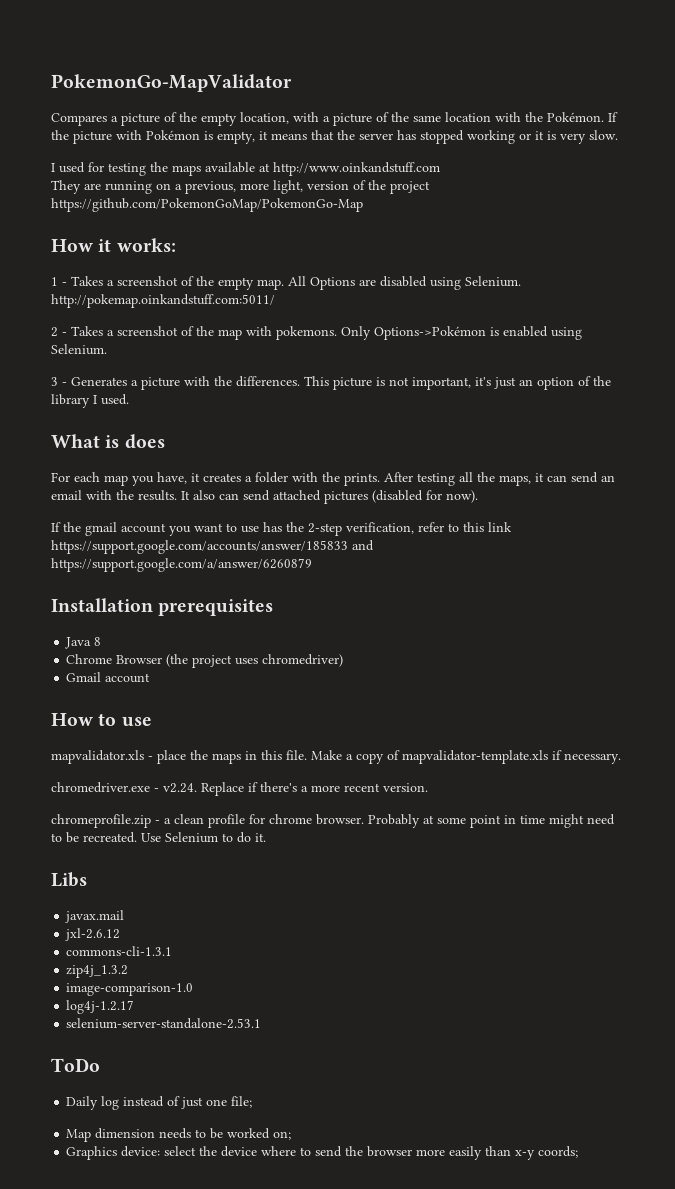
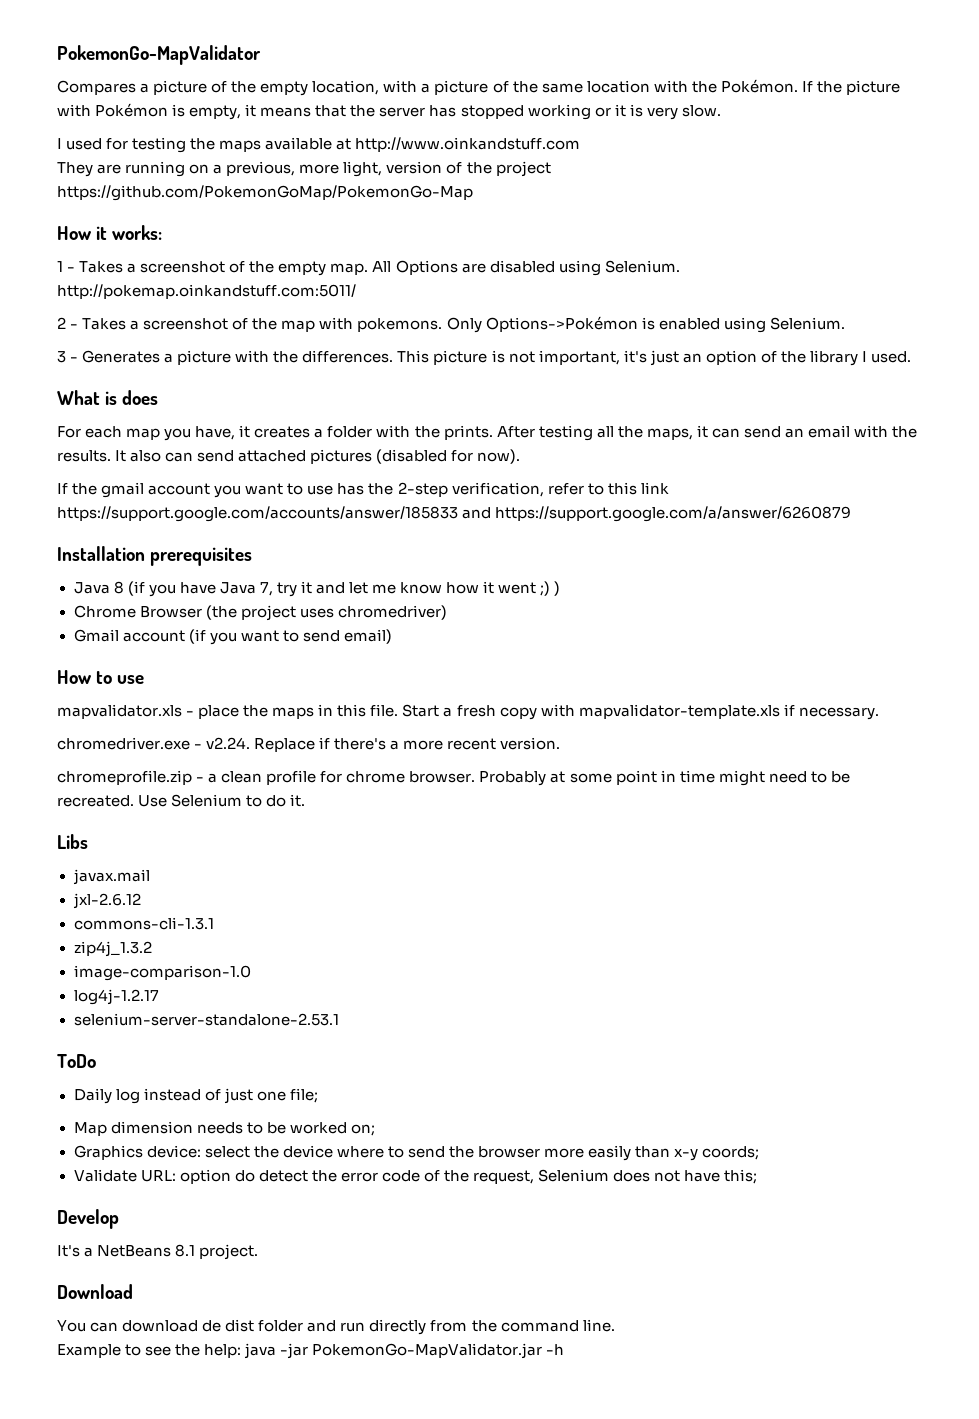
- Java 8
+ Java 8 (if you have Java 7, try it and let me know how it went ;) )
- Gmail account
+ Gmail account (if you want to send email)
- Make a copy of mapvalidator-template.xls if necessary.
+ Start a fresh copy with mapvalidator-template.xls if necessary.
+ Validate URL: option do detect the error code of the request, Selenium does not have this;
+ Develop
+ It's a NetBeans 8.1 project.
+ Download
+ You can download de dist folder and run directly from the command line.
+ Example to see the help: java -jar PokemonGo-MapValidator.jar -h

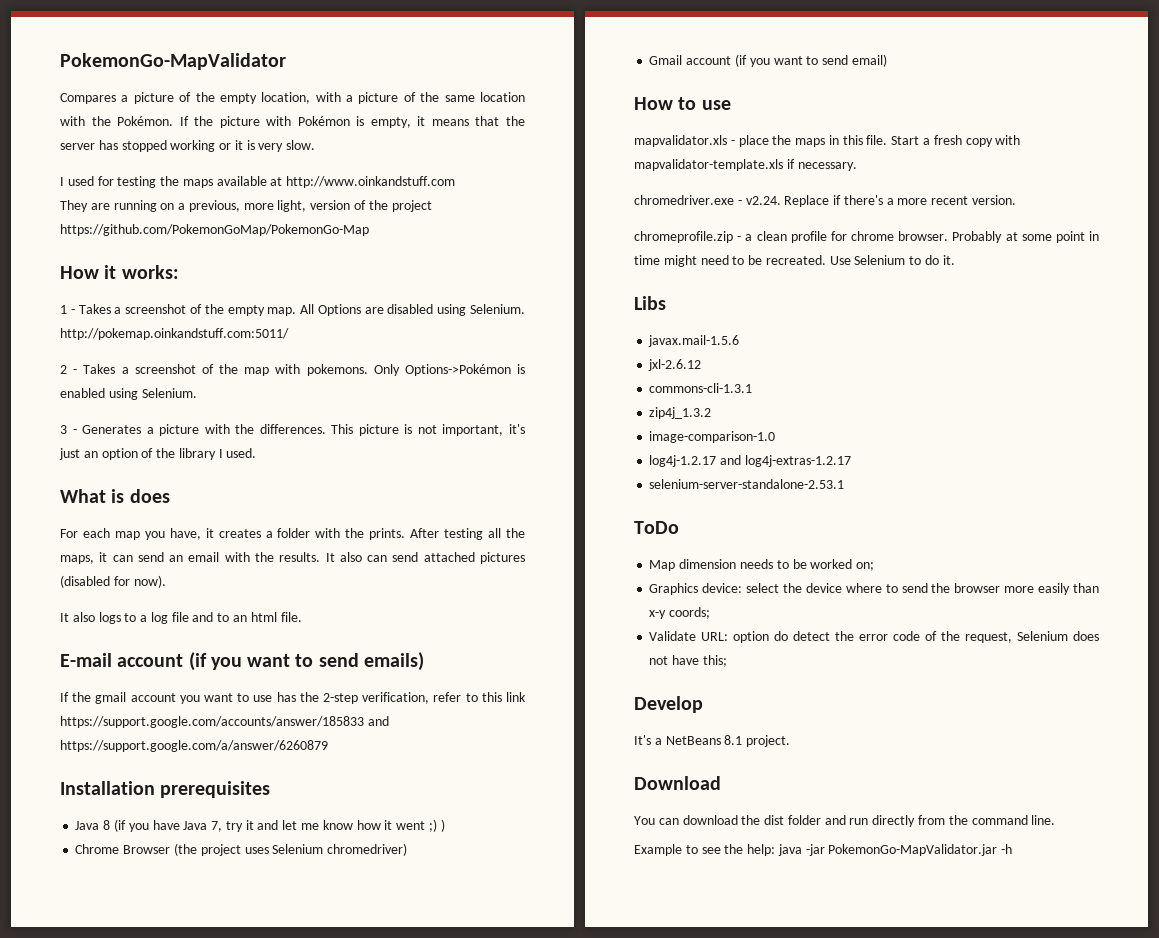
+ It also logs to a log file and to an html file.
+ E-mail account (if you want to send emails)
- Chrome Browser (the project uses chromedriver)
+ Chrome Browser (the project uses Selenium chromedriver)
- javax.mail
+ javax.mail-1.5.6
- log4j-1.2.17
+ log4j-1.2.17 and log4j-extras-1.2.17
- Daily log instead of just one file;
- You can download de dist folder and run directly from the command line.
+ You can download the dist folder and run directly from the command line.

